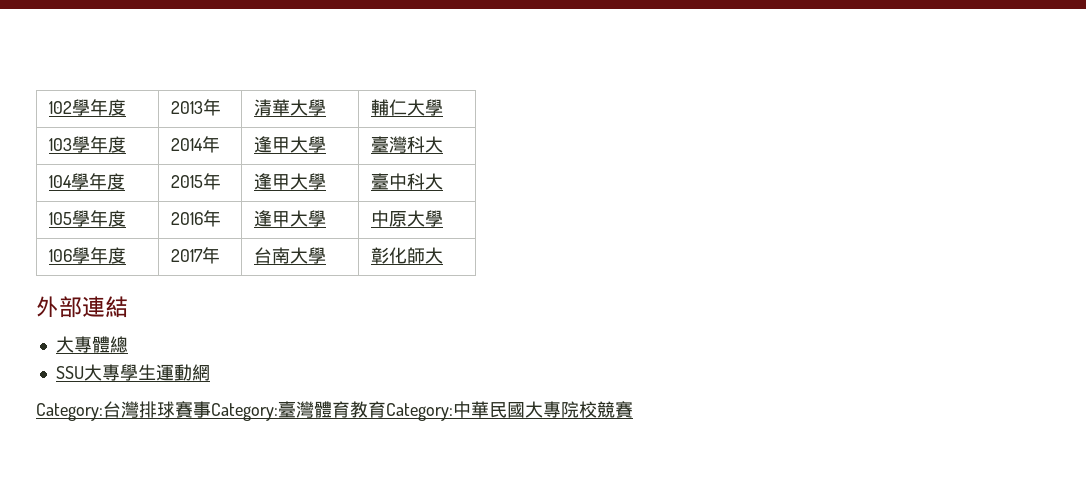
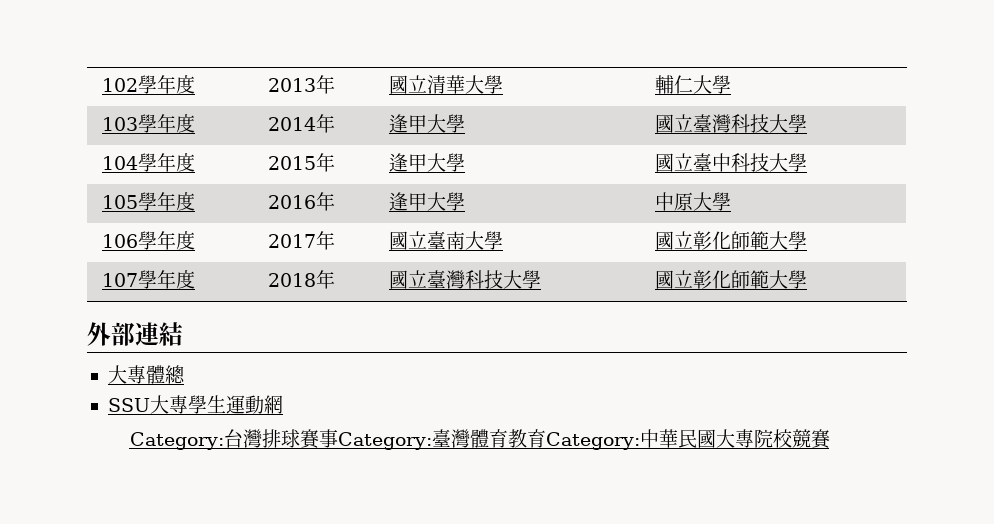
- 102學年度 | 2013年 | 清華大學 | 輔仁大學
+ 102學年度 | 2013年 | 國立清華大學 | 輔仁大學
- 103學年度 | 2014年 | 逢甲大學 | 臺灣科大
+ 103學年度 | 2014年 | 逢甲大學 | 國立臺灣科技大學
- 104學年度 | 2015年 | 逢甲大學 | 臺中科大
+ 104學年度 | 2015年 | 逢甲大學 | 國立臺中科技大學
- 106學年度 | 2017年 | 台南大學 | 彰化師大
+ 106學年度 | 2017年 | 國立臺南大學 | 國立彰化師範大學
+ 107學年度 | 2018年 | 國立臺灣科技大學 | 國立彰化師範大學

